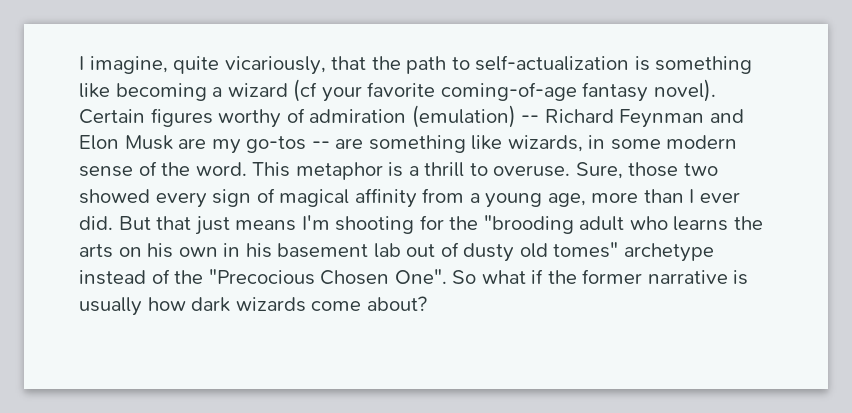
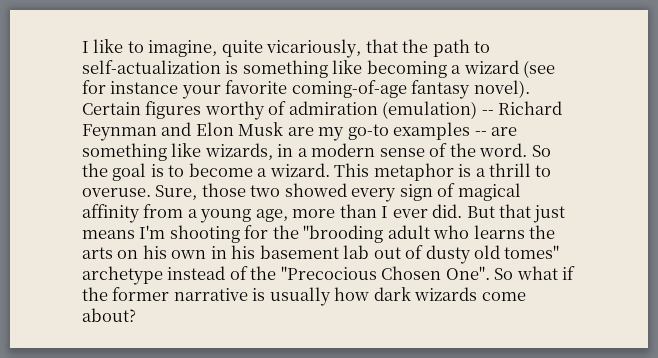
- I imagine, quite vicariously, that the path to self-actualization is something like becoming a wizard (cf your favorite coming-of-age fantasy novel).
+ I like to imagine, quite vicariously, that the path to self-actualization is something like becoming a wizard (see for instance your favorite coming-of-age fantasy novel).
- Certain figures worthy of admiration (emulation) -- Richard Feynman and Elon Musk are my go-tos -- are something like wizards, in some modern sense of the word.
+ Certain figures worthy of admiration (emulation) -- Richard Feynman and Elon Musk are my go-to examples -- are something like wizards, in a modern sense of the word.
+ So the goal is to become a wizard.

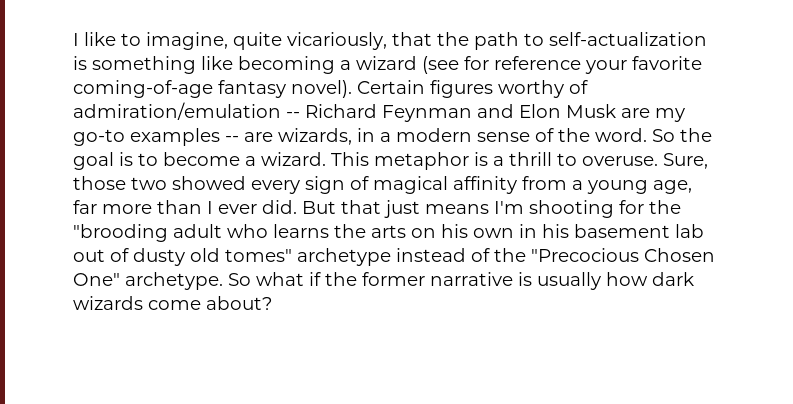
- I like to imagine, quite vicariously, that the path to self-actualization is something like becoming a wizard (see for instance your favorite coming-of-age fantasy novel).
+ I like to imagine, quite vicariously, that the path to self-actualization is something like becoming a wizard (see for reference your favorite coming-of-age fantasy novel).
- Certain figures worthy of admiration (emulation) -- Richard Feynman and Elon Musk are my go-to examples -- are something like wizards, in a modern sense of the word.
+ Certain figures worthy of admiration/emulation -- Richard Feynman and Elon Musk are my go-to examples -- are wizards, in a modern sense of the word.
- Sure, those two showed every sign of magical affinity from a young age, more than I ever did.
+ Sure, those two showed every sign of magical affinity from a young age, far more than I ever did.
- But that just means I'm shooting for the "brooding adult who learns the arts on his own in his basement lab out of dusty old tomes" archetype instead of the "Precocious Chosen One".
+ But that just means I'm shooting for the "brooding adult who learns the arts on his own in his basement lab out of dusty old tomes" archetype instead of the "Precocious Chosen One" archetype.

